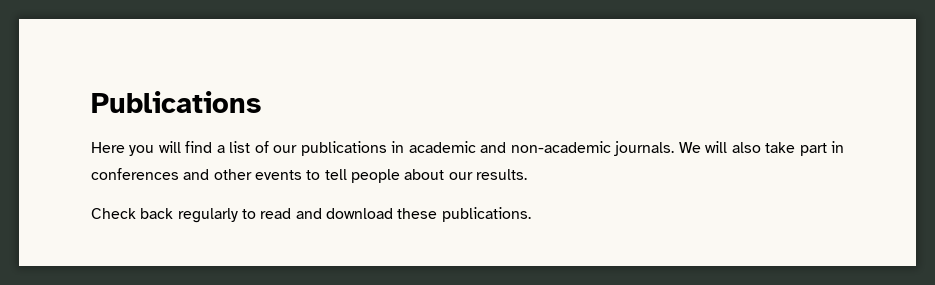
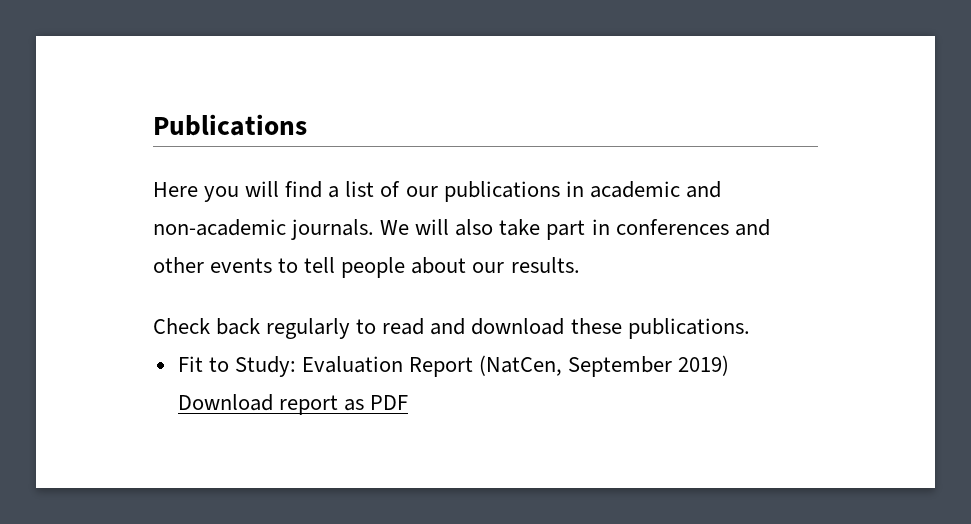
+ Fit to Study: Evaluation Report (NatCen, September 2019) Download report as PDF

